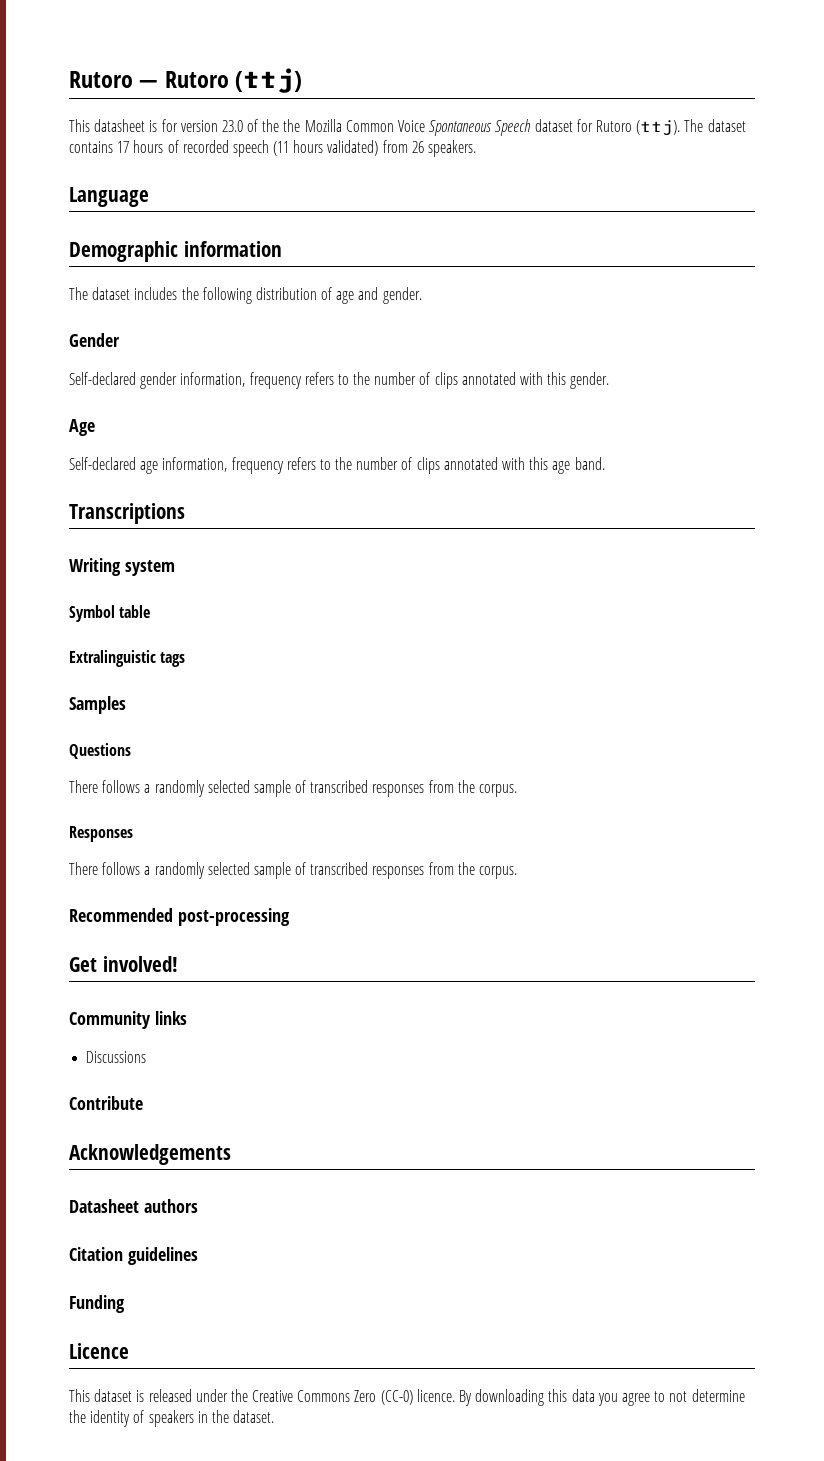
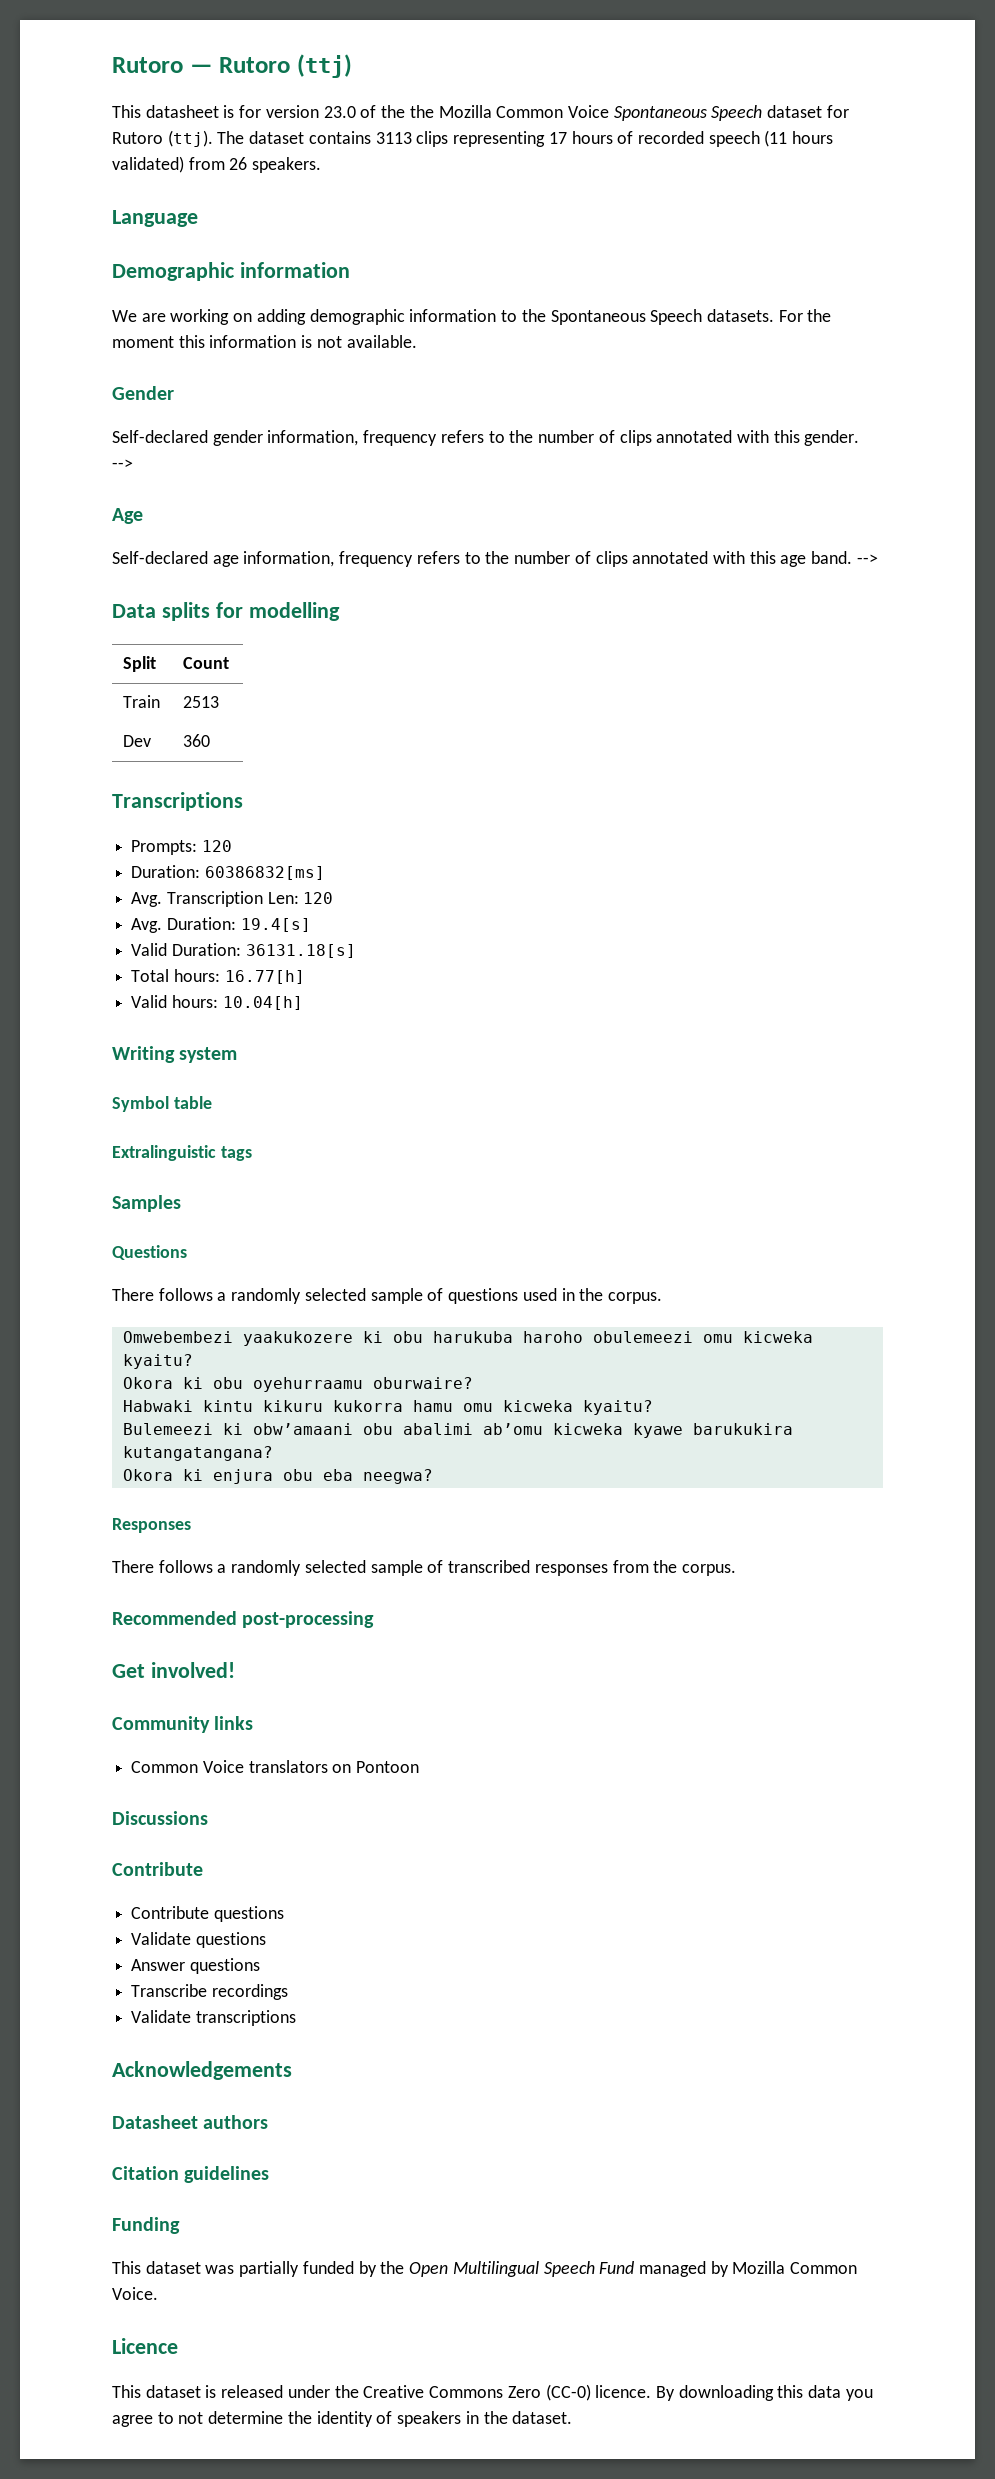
- The dataset contains 17 hours of recorded speech (11 hours validated) from 26 speakers.
+ The dataset contains 3113 clips representing 17 hours of recorded speech (11 hours validated) from 26 speakers.
- The dataset includes the following distribution of age and gender.
+ We are working on adding demographic information to the Spontaneous Speech datasets. For the moment this information is not available.
- Self-declared gender information, frequency refers to the number of clips annotated with this gender.
+ Self-declared gender information, frequency refers to the number of clips annotated with this gender. -->
- Self-declared age information, frequency refers to the number of clips annotated with this age band.
+ Self-declared age information, frequency refers to the number of clips annotated with this age band. -->
+ Data splits for modelling
+ Split | Count
+ Train | 2513
+ Dev | 360
  Transcriptions
+ Prompts: 120
+ Duration: 60386832[ms]
+ Avg. Transcription Len: 120
+ Avg. Duration: 19.4[s]
+ Valid Duration: 36131.18[s]
+ Total hours: 16.77[h]
+ Valid hours: 10.04[h]
  Questions
- There follows a randomly selected sample of transcribed responses from the corpus.
+ There follows a randomly selected sample of questions used in the corpus.
+ Omwebembezi yaakukozere ki obu harukuba haroho obulemeezi omu kicweka kyaitu?
+ Okora ki obu oyehurraamu oburwaire?
+ Habwaki kintu kikuru kukorra hamu omu kicweka kyaitu?
+ Bulemeezi ki obwʼamaani obu abalimi abʼomu kicweka kyawe barukukira kutangatangana?
+ Okora ki enjura obu eba neegwa?
+ Common Voice translators on Pontoon
  Discussions
  Contribute
+ Contribute questions
+ Validate questions
+ Answer questions
+ Transcribe recordings
+ Validate transcriptions
+ This dataset was partially funded by the Open Multilingual Speech Fund managed by Mozilla Common Voice.

